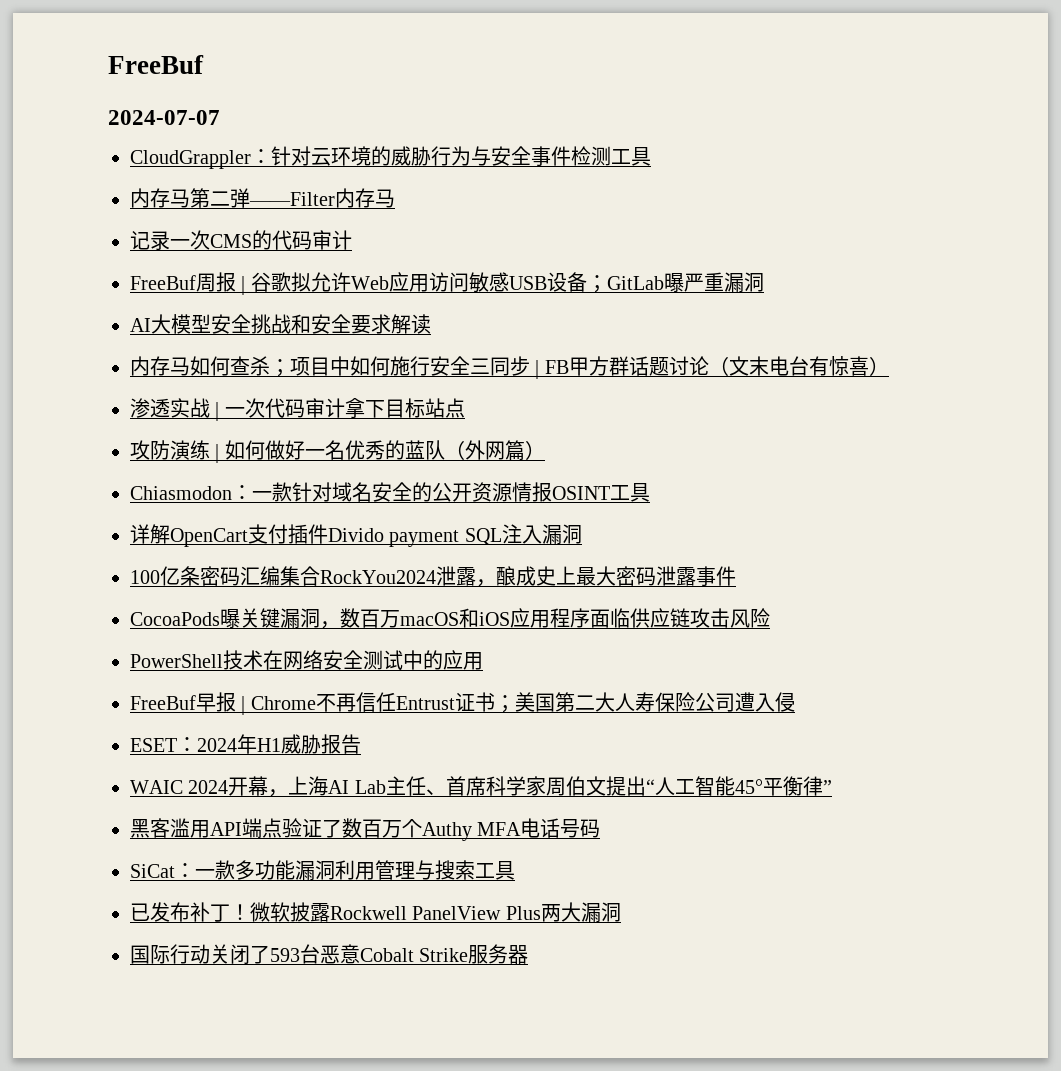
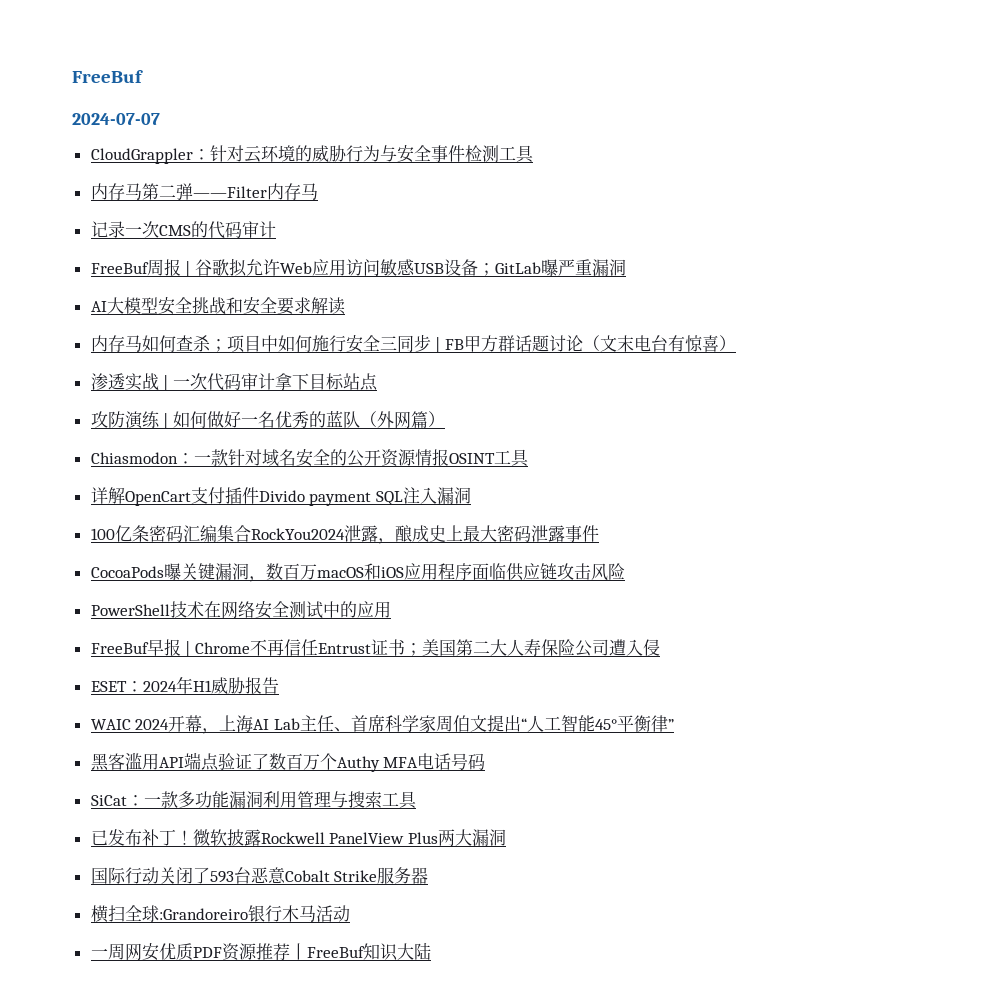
+ 横扫全球:Grandoreiro银行木马活动
+ 一周网安优质PDF资源推荐丨FreeBuf知识大陆

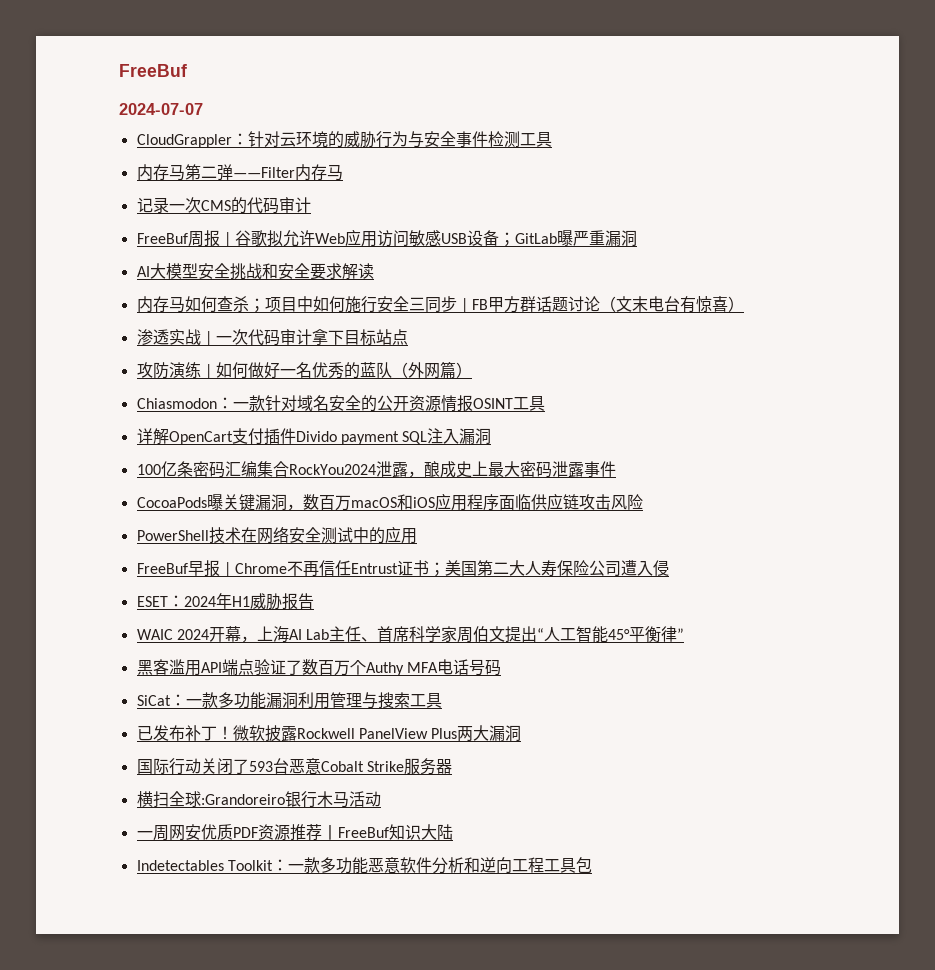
+ Indetectables Toolkit：一款多功能恶意软件分析和逆向工程工具包

